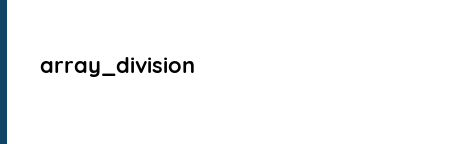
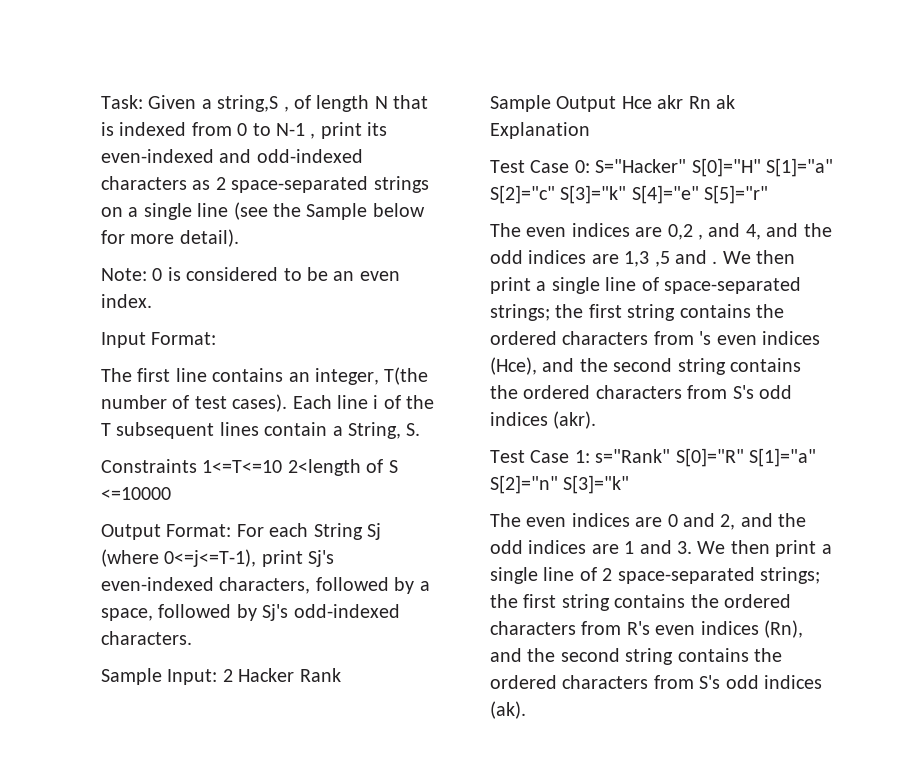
- array_division
+ Task: Given a string,S , of length N that is indexed from 0 to N-1 , print its even-indexed and odd-indexed characters as 2 space-separated strings on a single line (see the Sample below for more detail).
+ Note: 0 is considered to be an even index.
+ Input Format:
+ The first line contains an integer, T(the number of test cases). Each line i of the T subsequent lines contain a String, S.
+ Constraints 1<=T<=10 2<length of S <=10000
+ Output Format: For each String Sj (where 0<=j<=T-1), print Sj's even-indexed characters, followed by a space, followed by Sj's odd-indexed characters.
+ Sample Input: 2 Hacker Rank
+ Sample Output Hce akr Rn ak Explanation
+ Test Case 0: S="Hacker" S[0]="H" S[1]="a" S[2]="c" S[3]="k" S[4]="e" S[5]="r"
+ The even indices are 0,2 , and 4, and the odd indices are 1,3 ,5 and . We then print a single line of space-separated strings; the first string contains the ordered characters from 's even indices (Hce), and the second string contains the ordered characters from S's odd indices (akr).
+ Test Case 1: s="Rank" S[0]="R" S[1]="a" S[2]="n" S[3]="k"
+ The even indices are 0 and 2, and the odd indices are 1 and 3. We then print a single line of 2 space-separated strings; the first string contains the ordered characters from R's even indices (Rn), and the second string contains the ordered characters from S's odd indices (ak).

